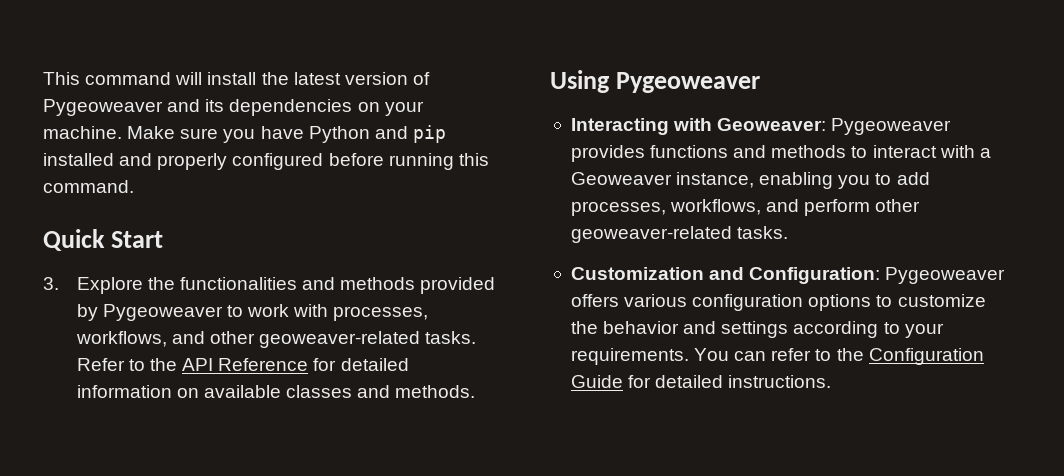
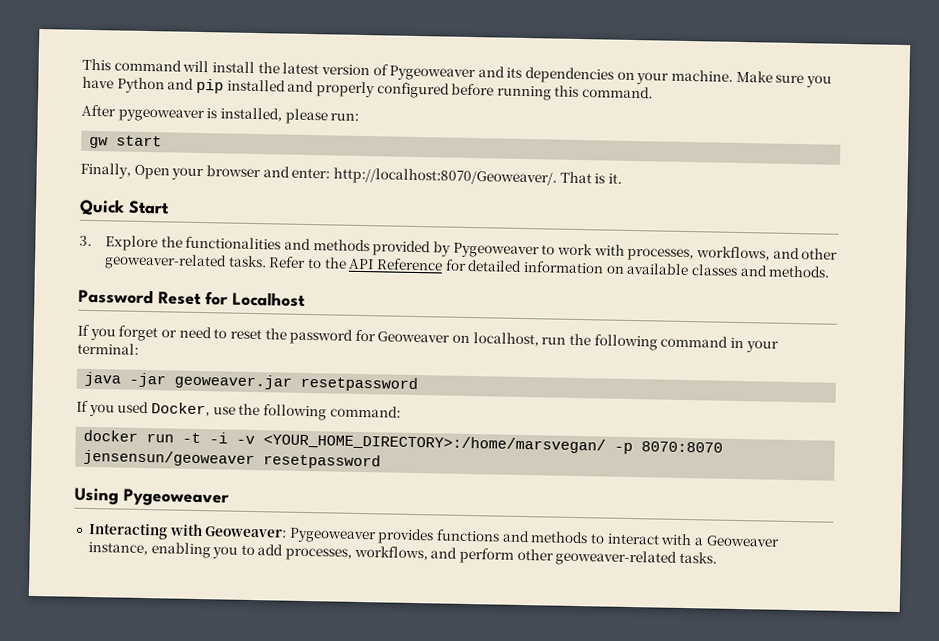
+ After pygeoweaver is installed, please run:
+ gw start
+ Finally, Open your browser and enter: http://localhost:8070/Geoweaver/. That is it.
+ Password Reset for Localhost
+ If you forget or need to reset the password for Geoweaver on localhost, run the following command in your terminal:
+ java -jar geoweaver.jar resetpassword
+ If you used Docker, use the following command:
+ docker run -t -i -v <YOUR_HOME_DIRECTORY>:/home/marsvegan/ -p 8070:8070 jensensun/geoweaver resetpassword
- Customization and Configuration: Pygeoweaver offers various configuration options to customize the behavior and settings according to your requirements. You can refer to the Configuration Guide for detailed instructions.

